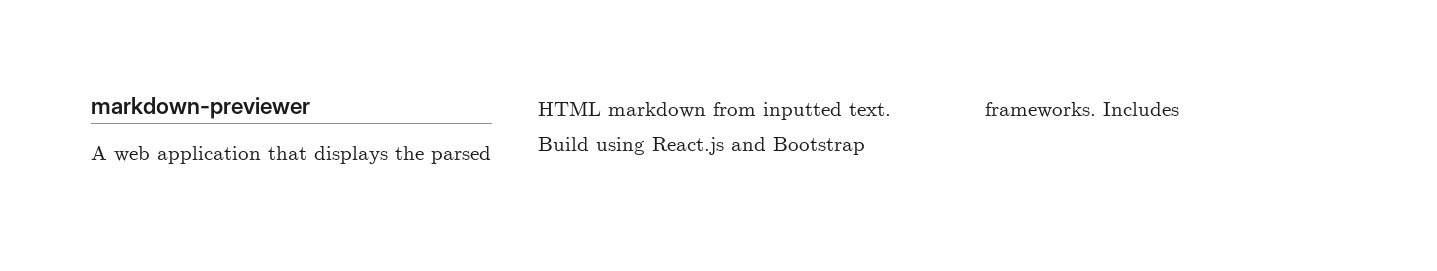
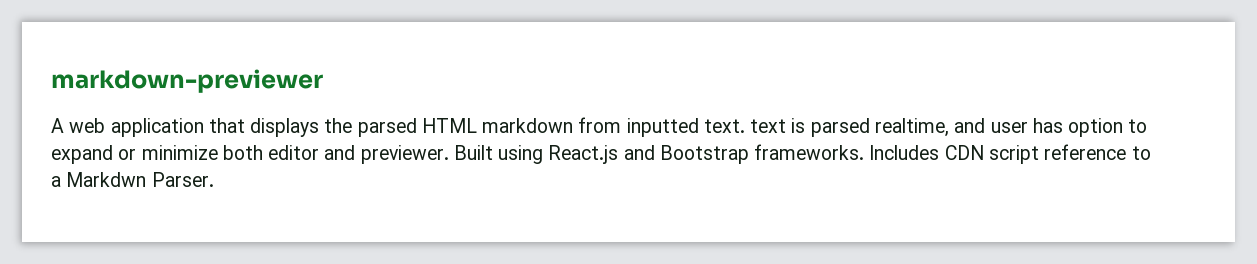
- A web application that displays the parsed HTML markdown from inputted text. Build using React.js and Bootstrap frameworks.
+ A web application that displays the parsed HTML markdown from inputted text. text is parsed realtime, and user has option to expand or minimize both editor and previewer. Built using React.js and Bootstrap frameworks.
- Includes
+ Includes CDN script reference to a Markdwn Parser.

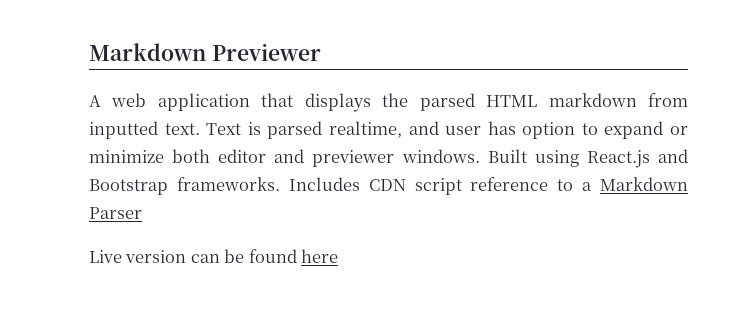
- markdown-previewer
+ Markdown Previewer
- A web application that displays the parsed HTML markdown from inputted text. text is parsed realtime, and user has option to expand or minimize both editor and previewer.
+ A web application that displays the parsed HTML markdown from inputted text. Text is parsed realtime, and user has option to expand or minimize both editor and previewer windows.
- Includes CDN script reference to a Markdwn Parser.
+ Includes CDN script reference to a Markdown Parser
+ Live version can be found here

